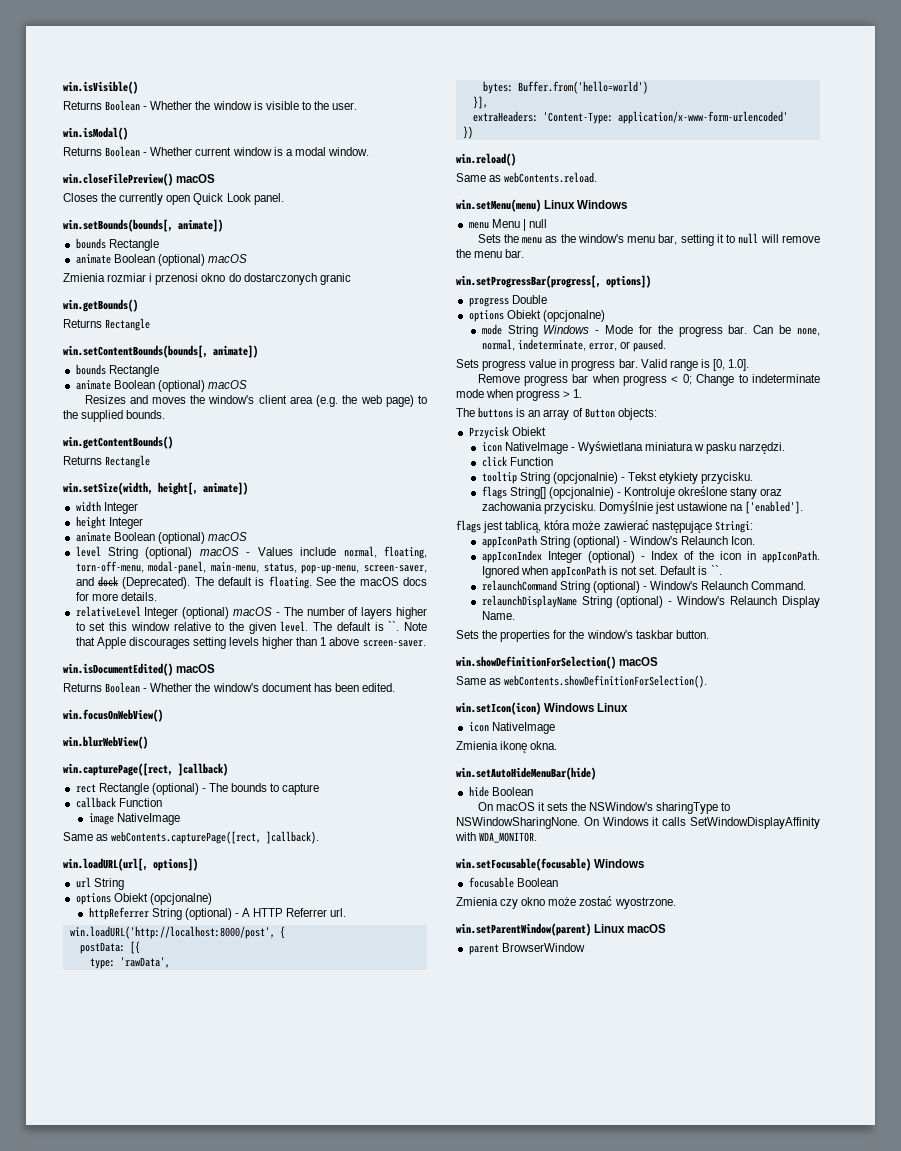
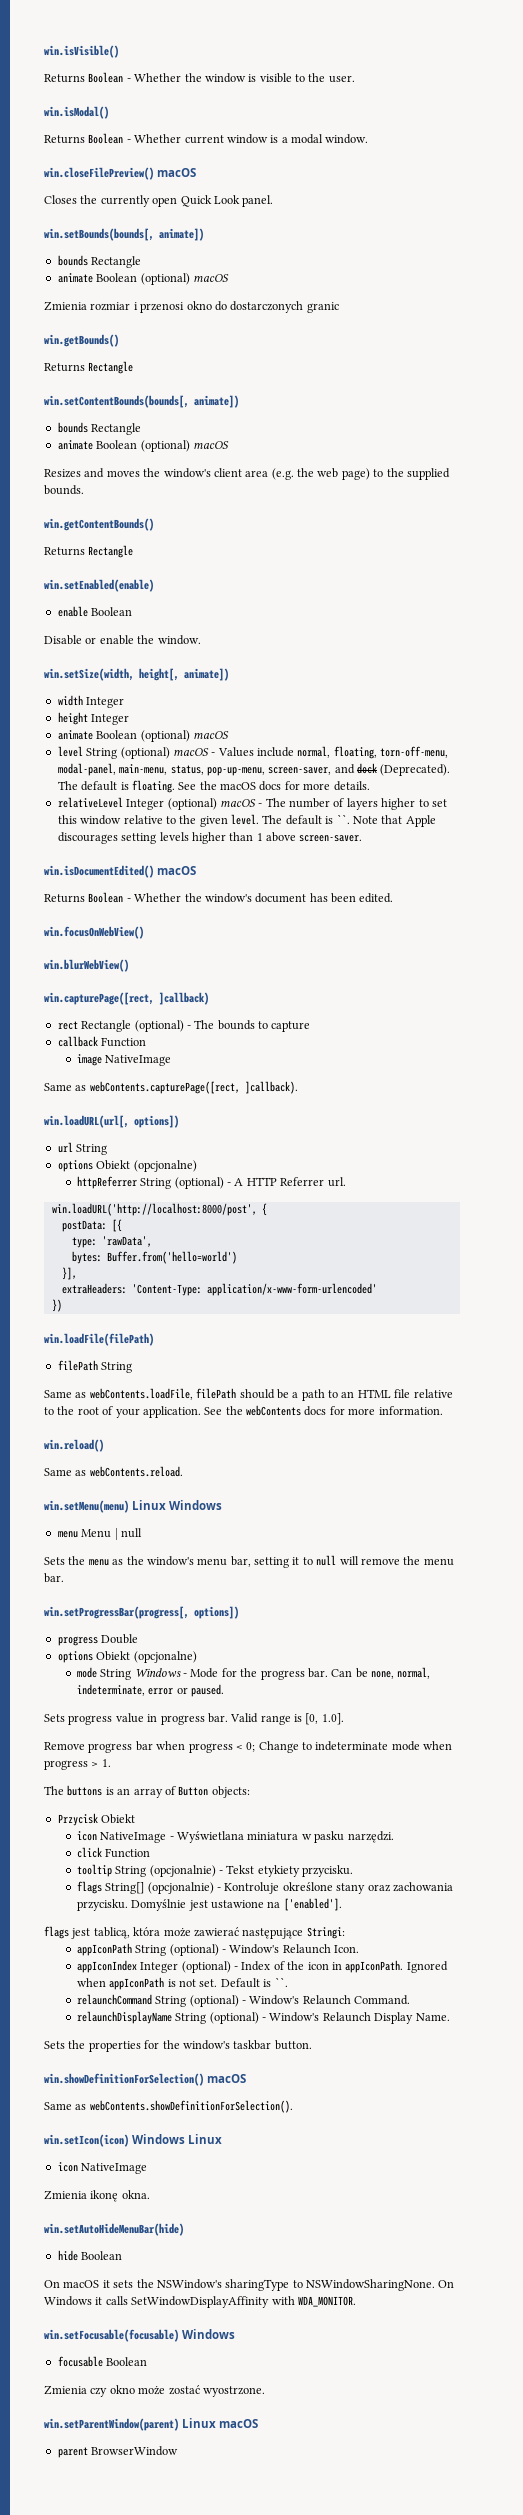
+ win.setEnabled(enable)
+ enable Boolean
+ Disable or enable the window.
+ win.loadFile(filePath)
+ filePath String
+ Same as webContents.loadFile, filePath should be a path to an HTML file relative to the root of your application. See the webContents docs for more information.
- Can be none, normal, indeterminate, error, or paused.
+ Can be none, normal, indeterminate, error or paused.

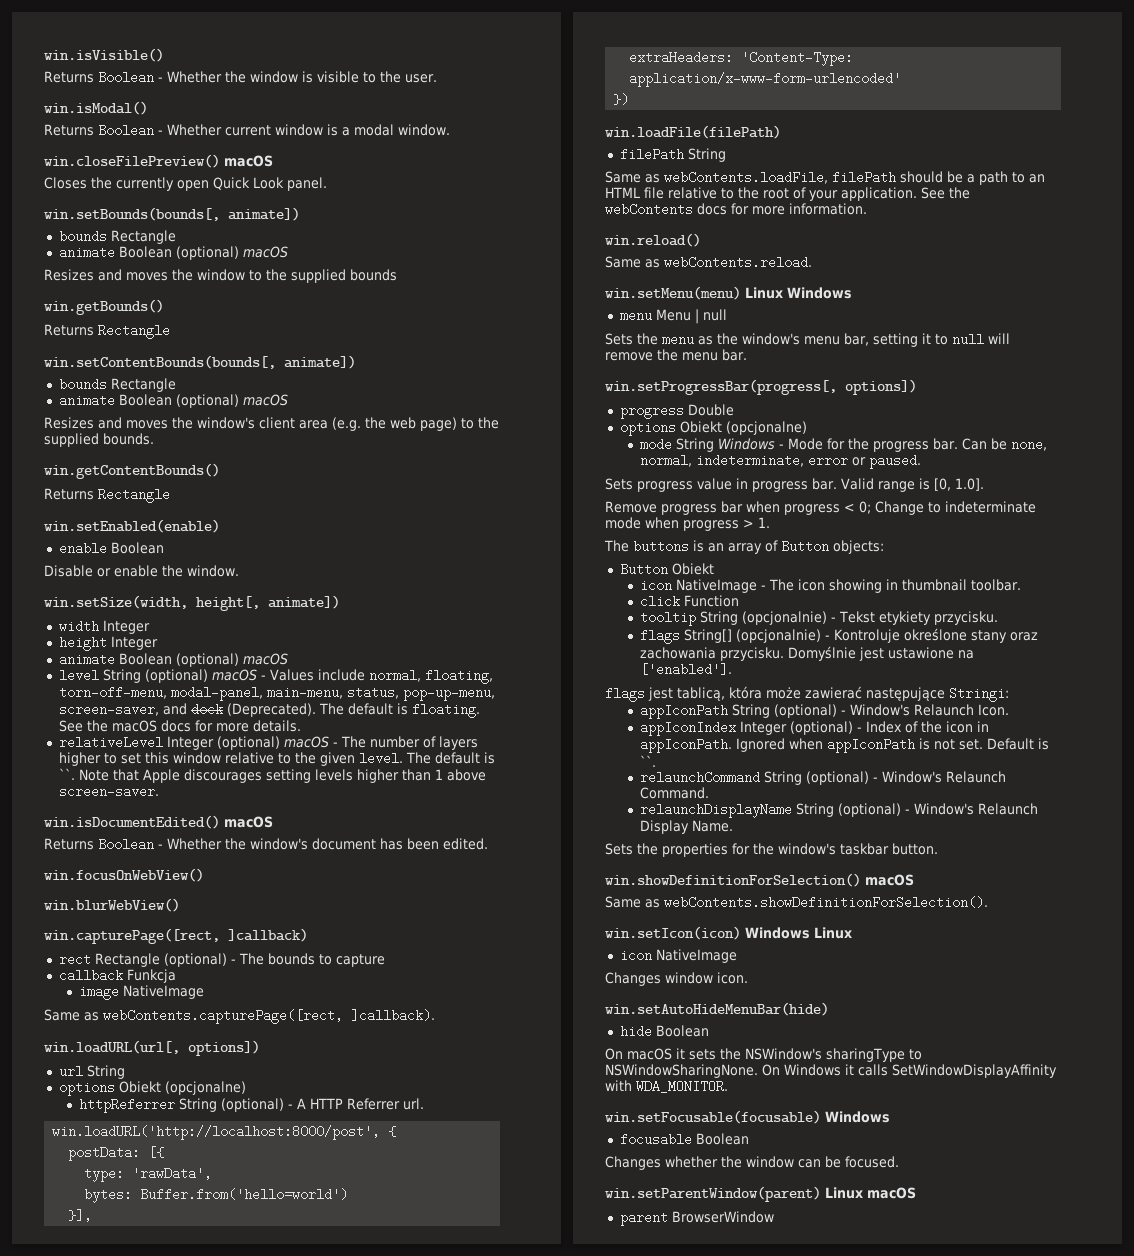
- Zmienia rozmiar i przenosi okno do dostarczonych granic
+ Resizes and moves the window to the supplied bounds
- callback Function
+ callback Funkcja
- Przycisk Obiekt
+ Button Obiekt
- icon NativeImage - Wyświetlana miniatura w pasku narzędzi.
+ icon NativeImage - The icon showing in thumbnail toolbar.
- Zmienia ikonę okna.
+ Changes window icon.
- Zmienia czy okno może zostać wyostrzone.
+ Changes whether the window can be focused.

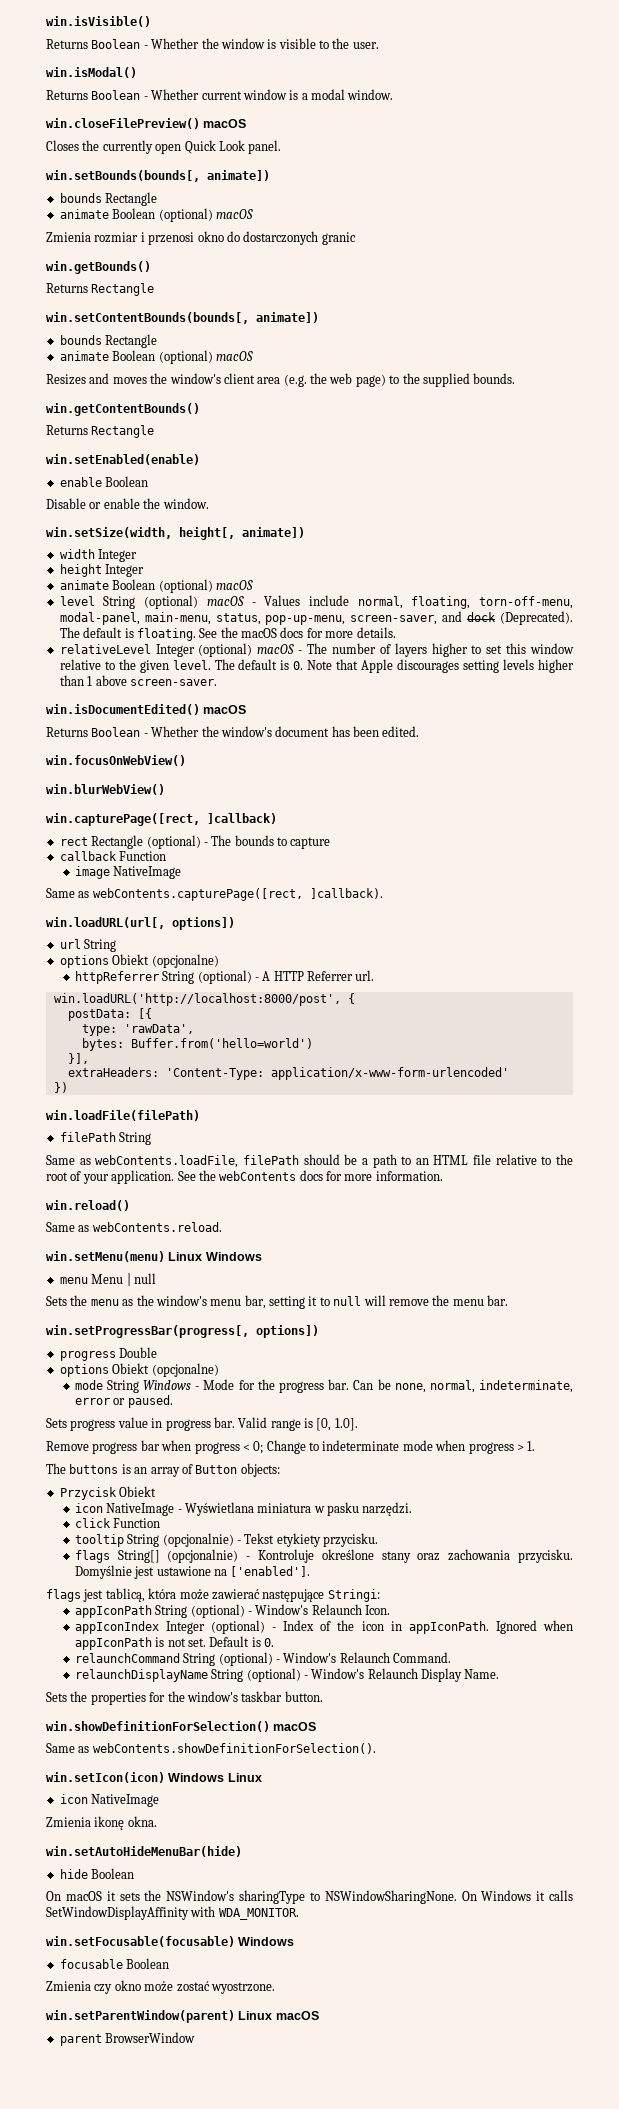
- Resizes and moves the window to the supplied bounds
+ Zmienia rozmiar i przenosi okno do dostarczonych granic
- The default is ``. Note that Apple discourages setting levels higher than 1 above screen-saver.
+ The default is 0. Note that Apple discourages setting levels higher than 1 above screen-saver.
- callback Funkcja
+ callback Function
- Button Obiekt
+ Przycisk Obiekt
- icon NativeImage - The icon showing in thumbnail toolbar.
+ icon NativeImage - Wyświetlana miniatura w pasku narzędzi.
- Default is ``.
+ Default is 0.
- Changes window icon.
+ Zmienia ikonę okna.
- Changes whether the window can be focused.
+ Zmienia czy okno może zostać wyostrzone.

